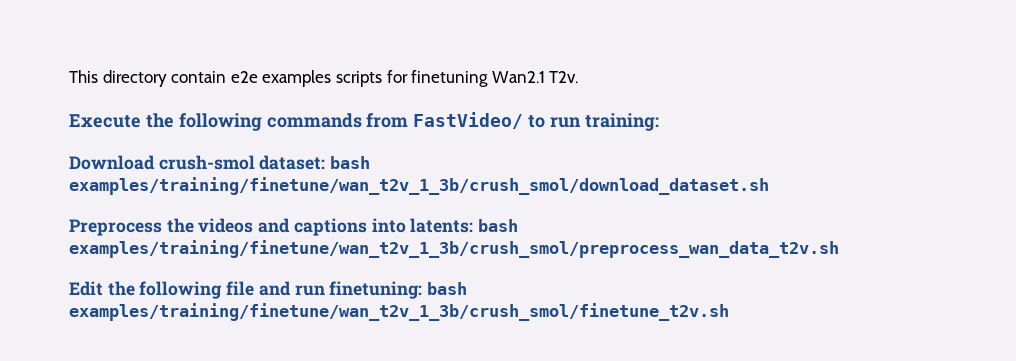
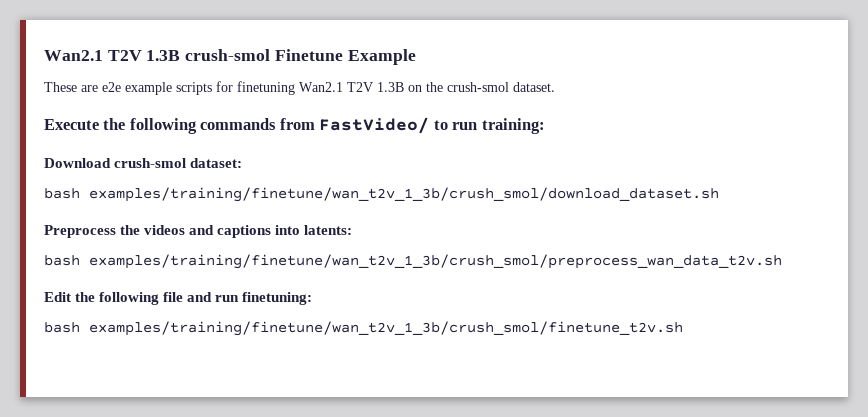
- This directory contain e2e examples scripts for finetuning Wan2.1 T2v.
+ Wan2.1 T2V 1.3B crush-smol Finetune Example
+ These are e2e example scripts for finetuning Wan2.1 T2V 1.3B on the crush-smol dataset.
- Download crush-smol dataset: bash examples/training/finetune/wan_t2v_1_3b/crush_smol/download_dataset.sh
+ Download crush-smol dataset:
+ bash examples/training/finetune/wan_t2v_1_3b/crush_smol/download_dataset.sh
- Preprocess the videos and captions into latents: bash examples/training/finetune/wan_t2v_1_3b/crush_smol/preprocess_wan_data_t2v.sh
+ Preprocess the videos and captions into latents:
+ bash examples/training/finetune/wan_t2v_1_3b/crush_smol/preprocess_wan_data_t2v.sh
- Edit the following file and run finetuning: bash examples/training/finetune/wan_t2v_1_3b/crush_smol/finetune_t2v.sh
+ Edit the following file and run finetuning:
+ bash examples/training/finetune/wan_t2v_1_3b/crush_smol/finetune_t2v.sh

